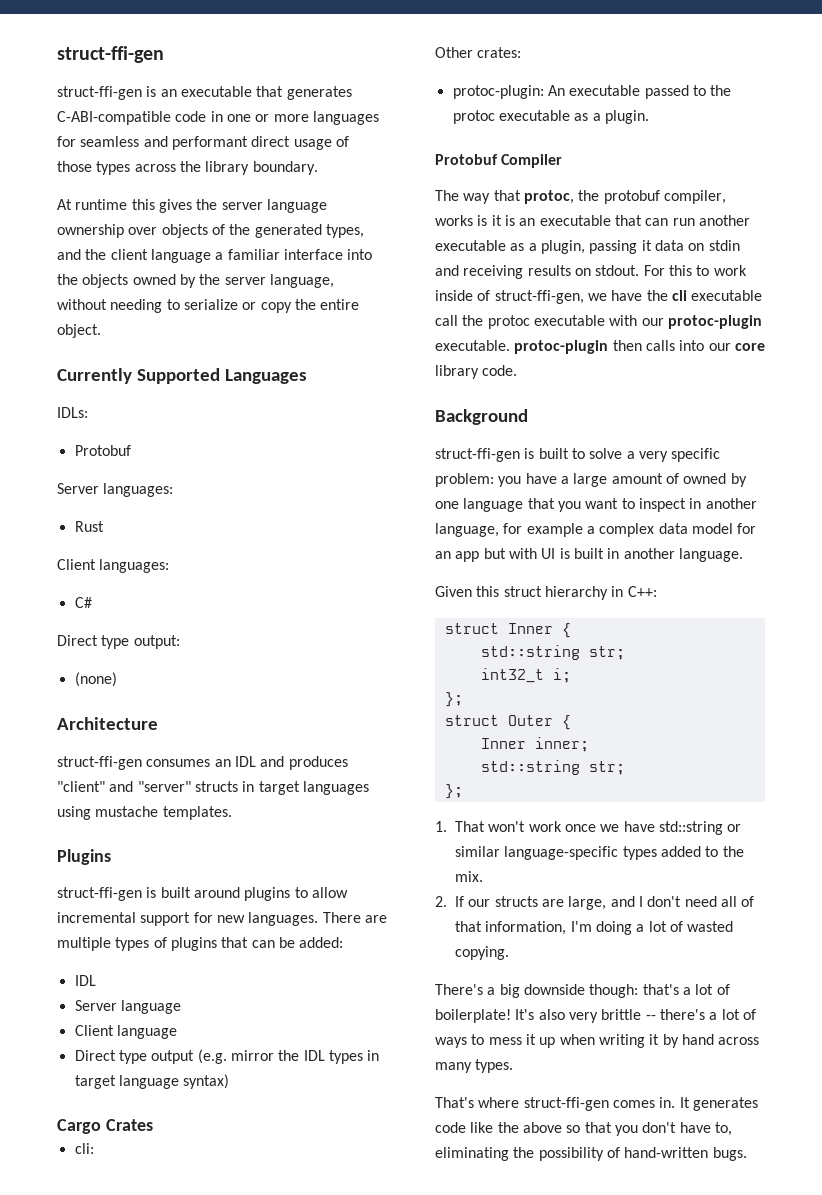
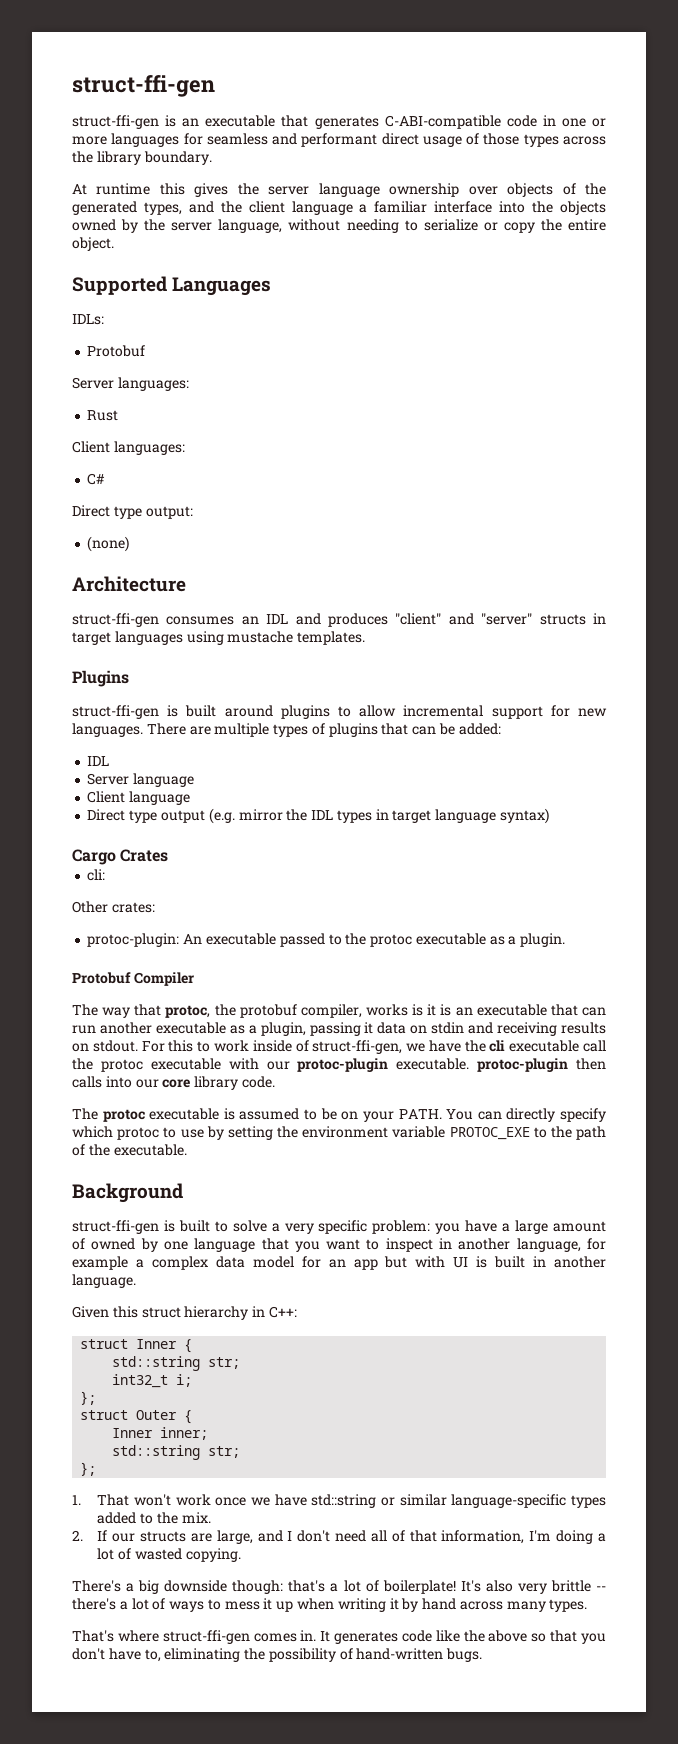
- Currently Supported Languages
+ Supported Languages
+ The protoc executable is assumed to be on your PATH. You can directly specify which protoc to use by setting the environment variable PROTOC_EXE to the path of the executable.

